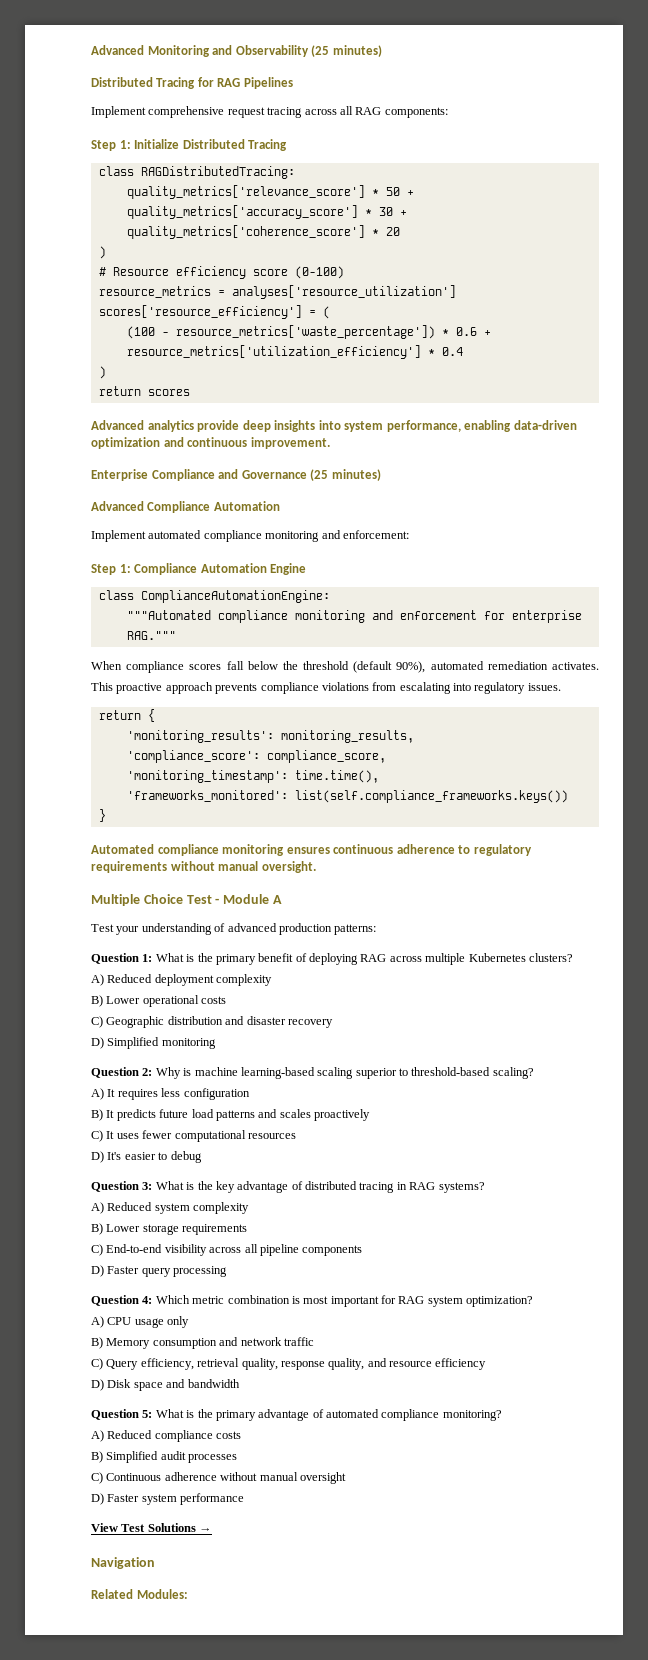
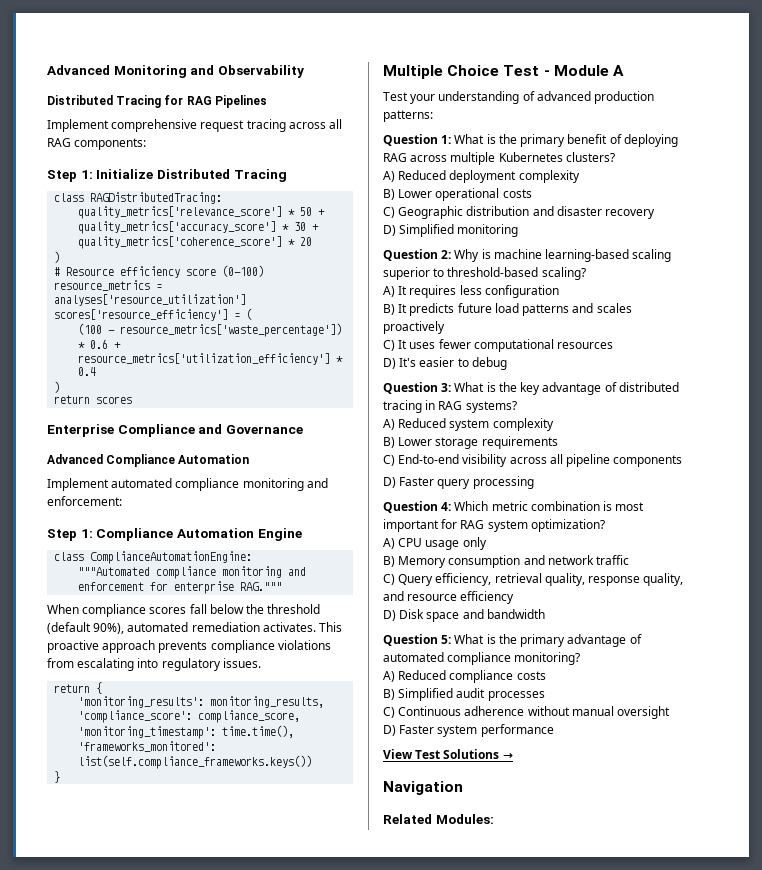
- Advanced Monitoring and Observability (25 minutes)
+ Advanced Monitoring and Observability
- Advanced analytics provide deep insights into system performance, enabling data-driven optimization and continuous improvement.
- Enterprise Compliance and Governance (25 minutes)
+ Enterprise Compliance and Governance
- Automated compliance monitoring ensures continuous adherence to regulatory requirements without manual oversight.

